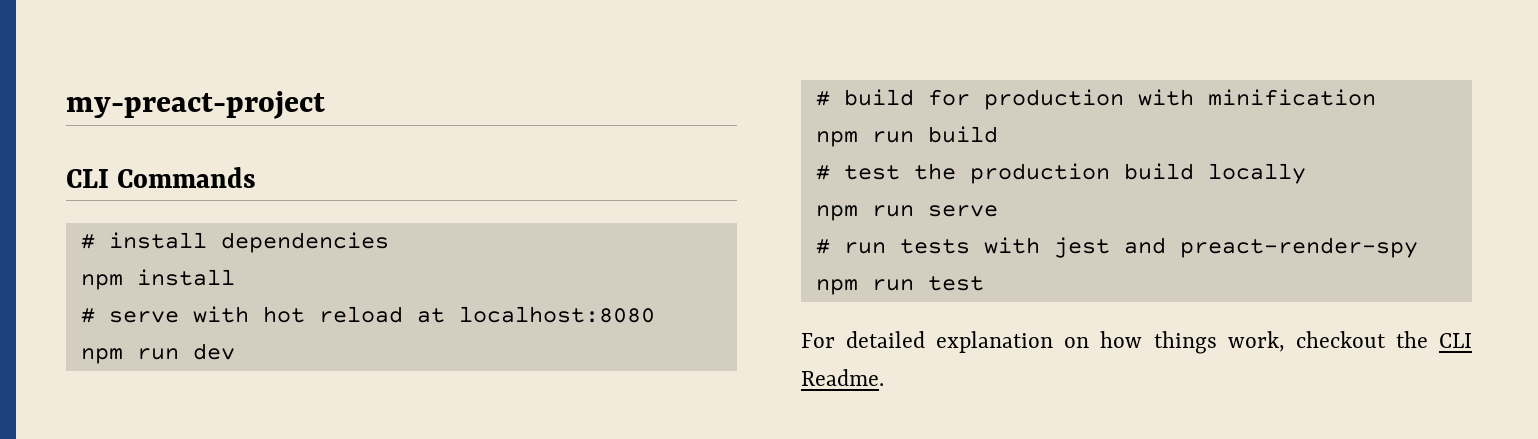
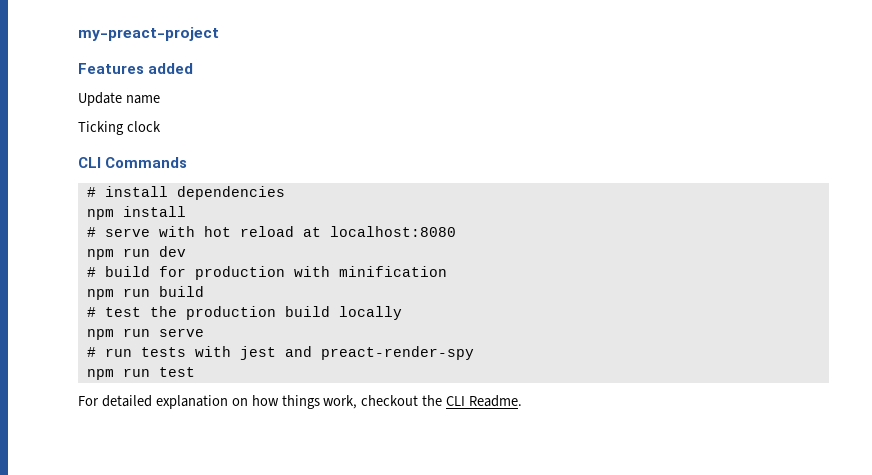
+ Features added
+ Update name
+ Ticking clock

